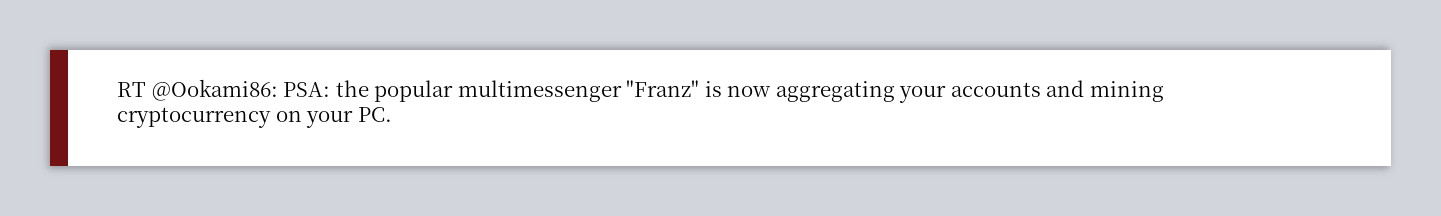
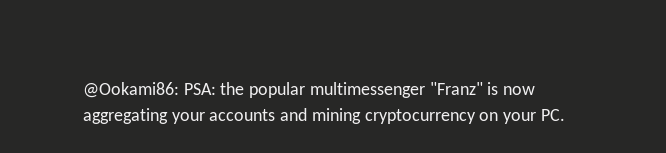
- RT @Ookami86: PSA: the popular multimessenger "Franz" is now aggregating your accounts and mining cryptocurrency on your PC.
+ @Ookami86: PSA: the popular multimessenger "Franz" is now aggregating your accounts and mining cryptocurrency on your PC.

